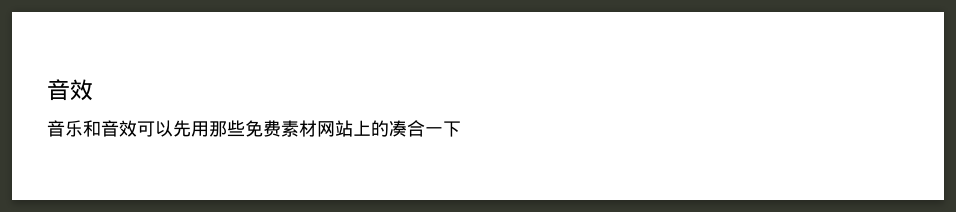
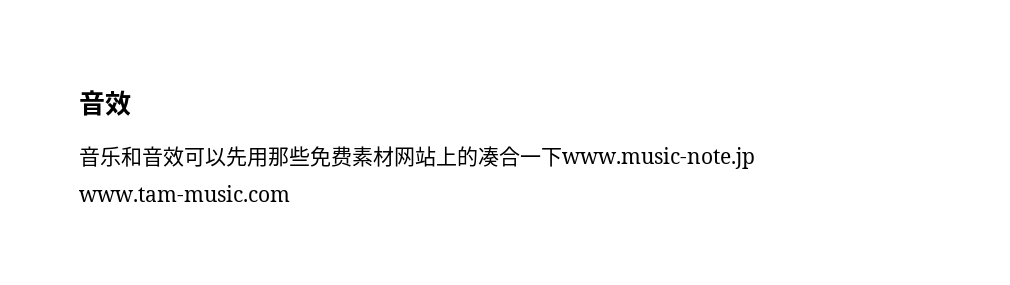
- 音乐和音效可以先用那些免费素材网站上的凑合一下
+ 音乐和音效可以先用那些免费素材网站上的凑合一下www.music-note.jp www.tam-music.com

